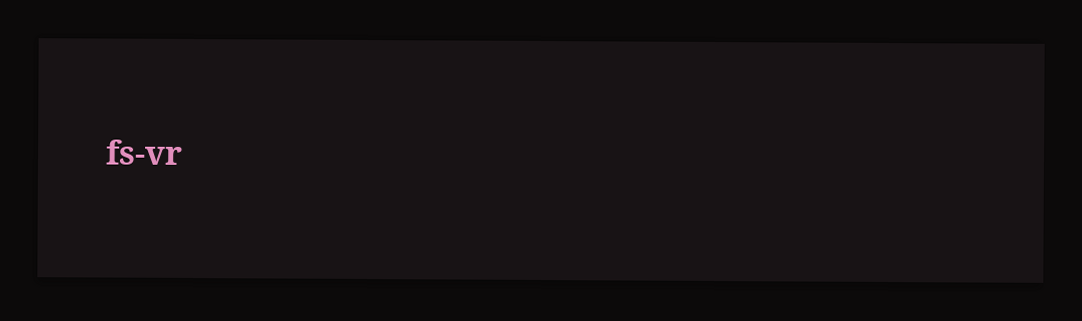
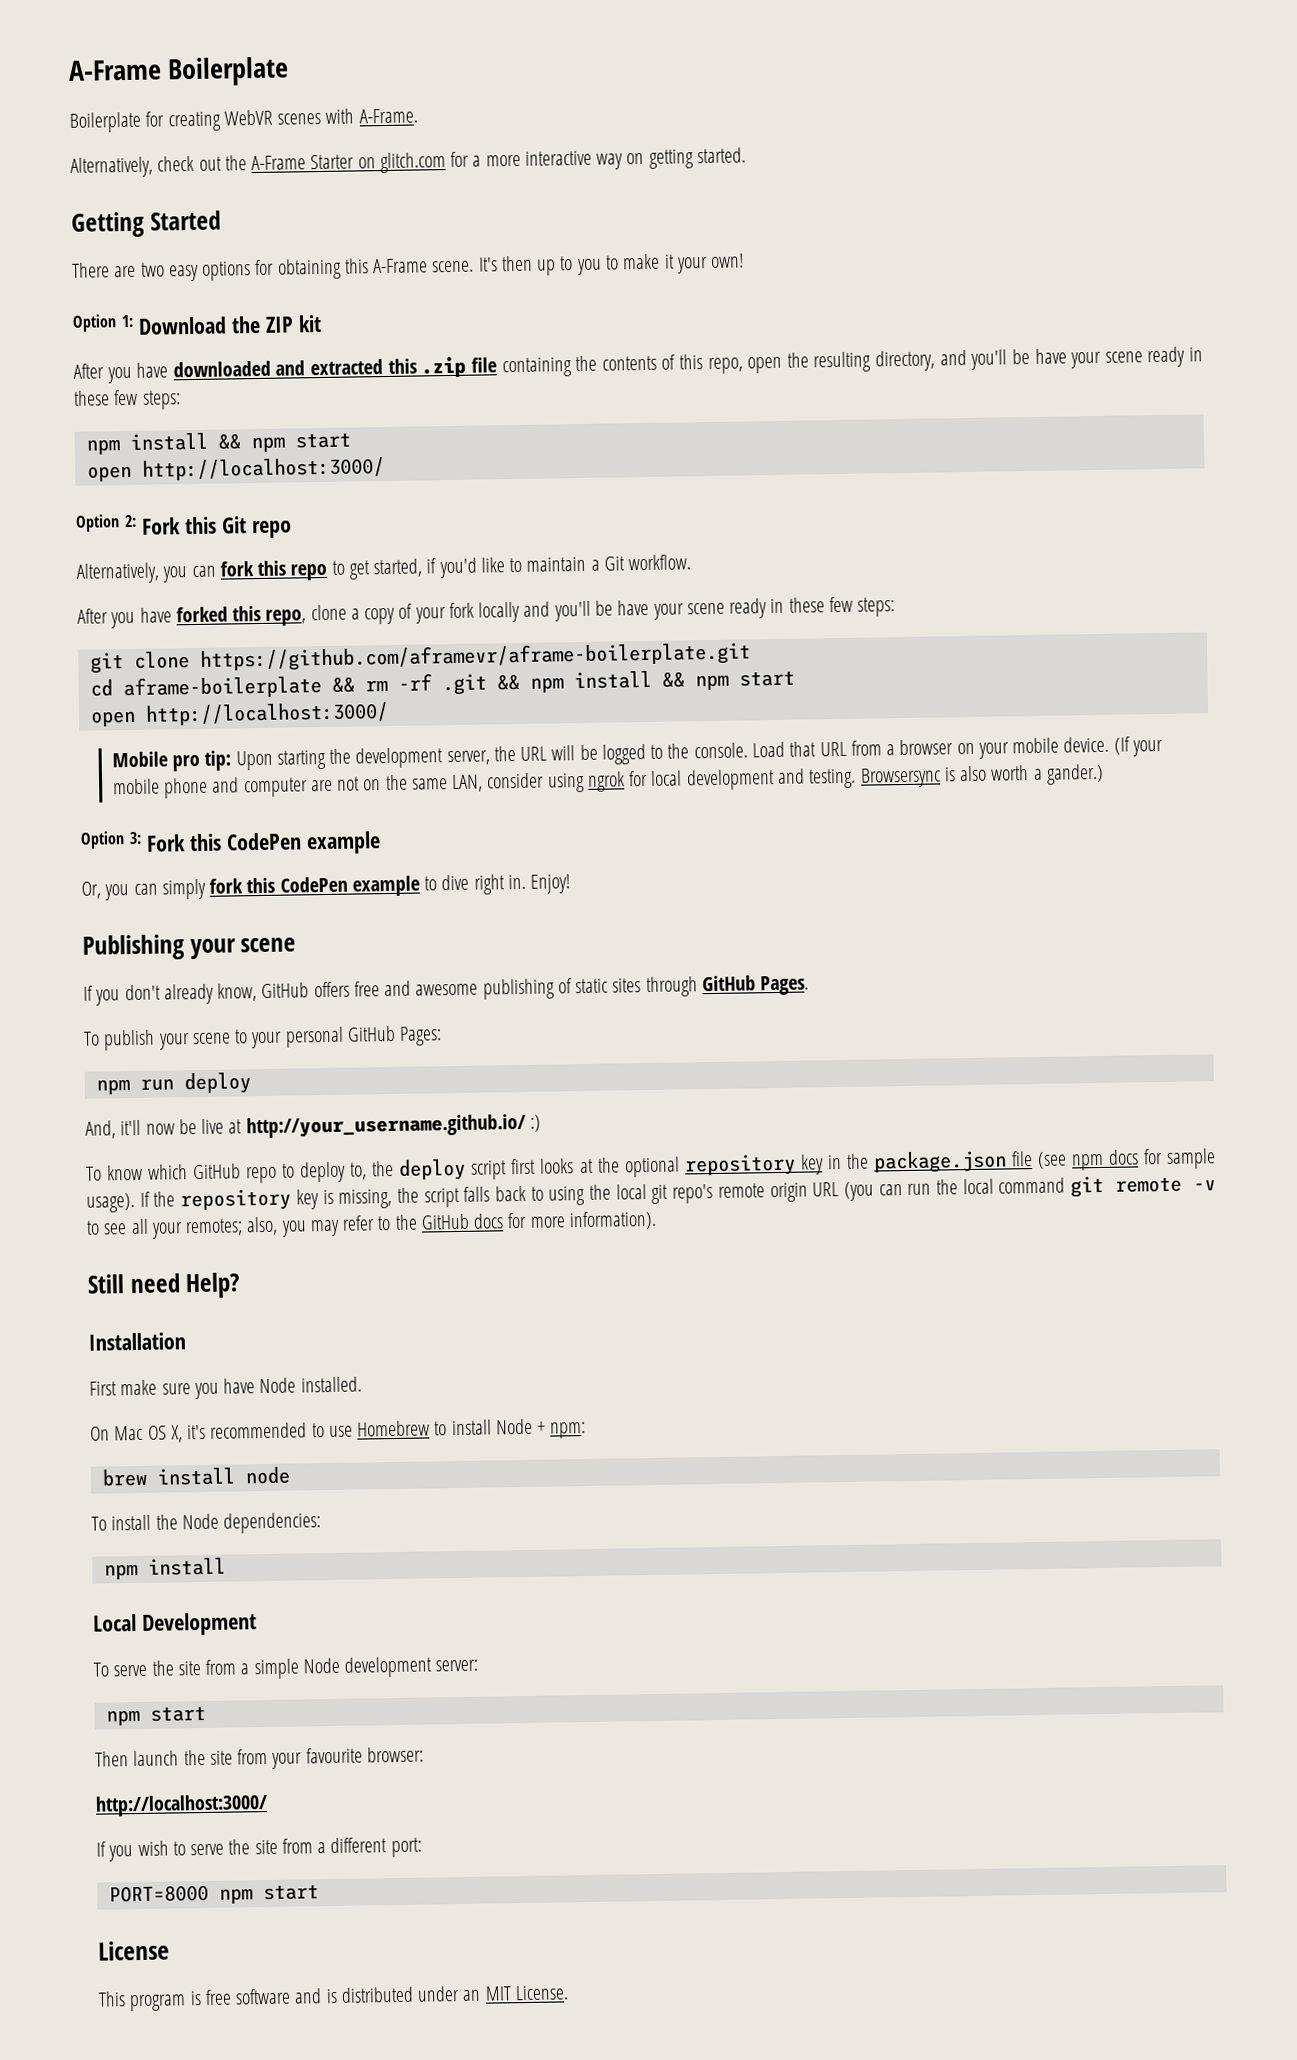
- fs-vr
+ A-Frame Boilerplate
+ Boilerplate for creating WebVR scenes with A-Frame.
+ Alternatively, check out the A-Frame Starter on glitch.com for a more interactive way on getting started.
+ Getting Started
+ There are two easy options for obtaining this A-Frame scene. It's then up to you to make it your own!
+ Option 1: Download the ZIP kit
+ After you have downloaded and extracted this .zip file containing the contents of this repo, open the resulting directory, and you'll be have your scene ready in these few steps:
+ npm install && npm start
+ open http://localhost:3000/
+ Option 2: Fork this Git repo
+ Alternatively, you can fork this repo to get started, if you'd like to maintain a Git workflow.
+ After you have forked this repo, clone a copy of your fork locally and you'll be have your scene ready in these few steps:
+ git clone https://github.com/aframevr/aframe-boilerplate.git
+ cd aframe-boilerplate && rm -rf .git && npm install && npm start
+ open http://localhost:3000/
+ Mobile pro tip: Upon starting the development server, the URL will be logged to the console. Load that URL from a browser on your mobile device. (If your mobile phone and computer are not on the same LAN, consider using ngrok for local development and testing. Browsersync is also worth a gander.)
+ Option 3: Fork this CodePen example
+ Or, you can simply fork this CodePen example to dive right in. Enjoy!
+ Publishing your scene
+ If you don't already know, GitHub offers free and awesome publishing of static sites through GitHub Pages.
+ To publish your scene to your personal GitHub Pages:
+ npm run deploy
+ And, it'll now be live at http://your_username.github.io/ :)
+ To know which GitHub repo to deploy to, the deploy script first looks at the optional repository key in the package.json file (see npm docs for sample usage). If the repository key is missing, the script falls back to using the local git repo's remote origin URL (you can run the local command git remote -v to see all your remotes; also, you may refer to the GitHub docs for more information).
+ Still need Help?
+ Installation
+ First make sure you have Node installed.
+ On Mac OS X, it's recommended to use Homebrew to install Node + npm:
+ brew install node
+ To install the Node dependencies:
+ npm install
+ Local Development
+ To serve the site from a simple Node development server:
+ npm start
+ Then launch the site from your favourite browser:
+ http://localhost:3000/
+ If you wish to serve the site from a different port:
+ PORT=8000 npm start
+ License
+ This program is free software and is distributed under an MIT License.

